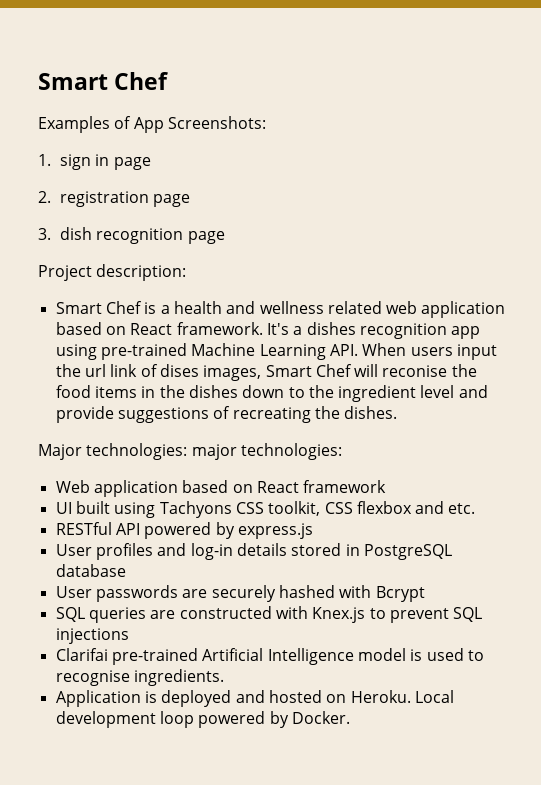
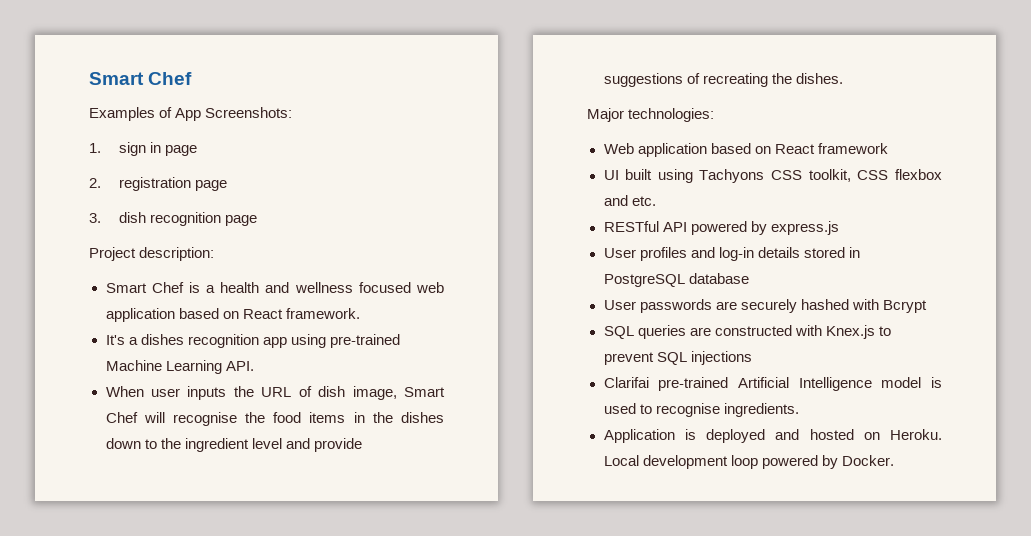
- Smart Chef is a health and wellness related web application based on React framework. It's a dishes recognition app using pre-trained Machine Learning API. When users input the url link of dises images, Smart Chef will reconise the food items in the dishes down to the ingredient level and provide suggestions of recreating the dishes.
+ Smart Chef is a health and wellness focused web application based on React framework.
+ It's a dishes recognition app using pre-trained Machine Learning API.
+ When user inputs the URL of dish image, Smart Chef will recognise the food items in the dishes down to the ingredient level and provide suggestions of recreating the dishes.
- Major technologies: major technologies:
+ Major technologies:

